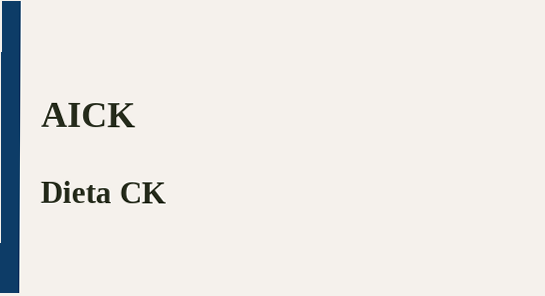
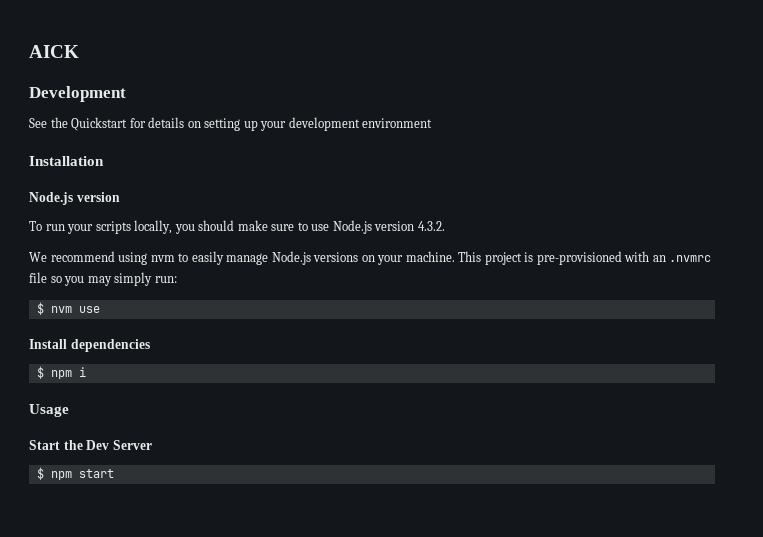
- Dieta CK
+ Development
+ See the Quickstart for details on setting up your development environment
+ Installation
+ Node.js version
+ To run your scripts locally, you should make sure to use Node.js version 4.3.2.
+ We recommend using nvm to easily manage Node.js versions on your machine. This project is pre-provisioned with an .nvmrc file so you may simply run:
+ $ nvm use
+ Install dependencies
+ $ npm i
+ Usage
+ Start the Dev Server
+ $ npm start

